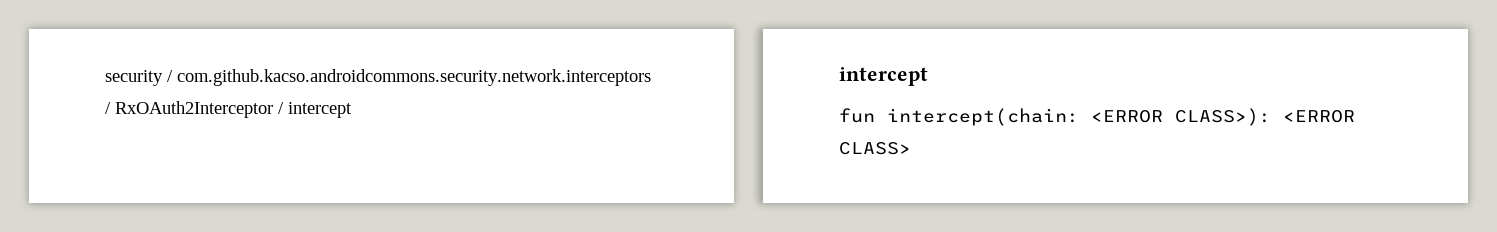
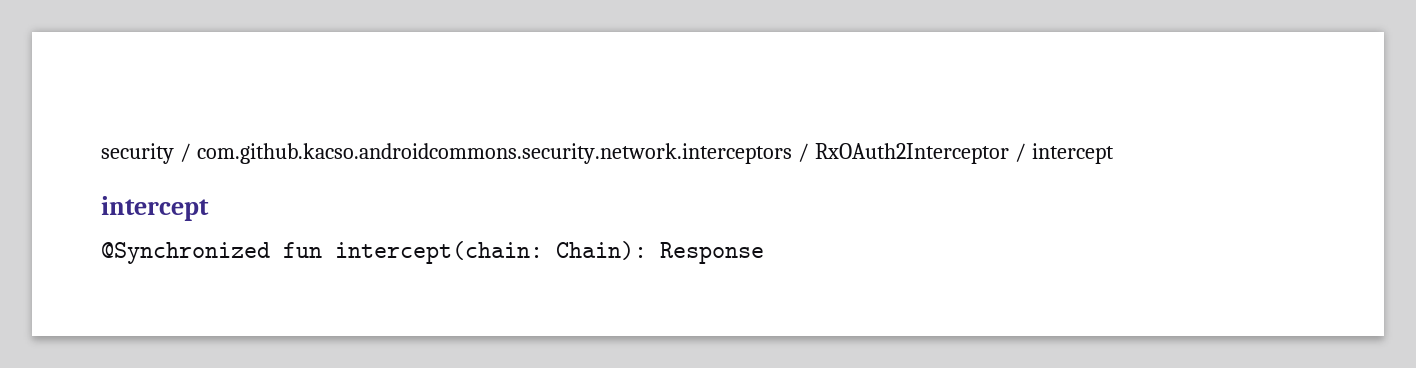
- fun intercept(chain: <ERROR CLASS>): <ERROR CLASS>
+ @Synchronized fun intercept(chain: Chain): Response

